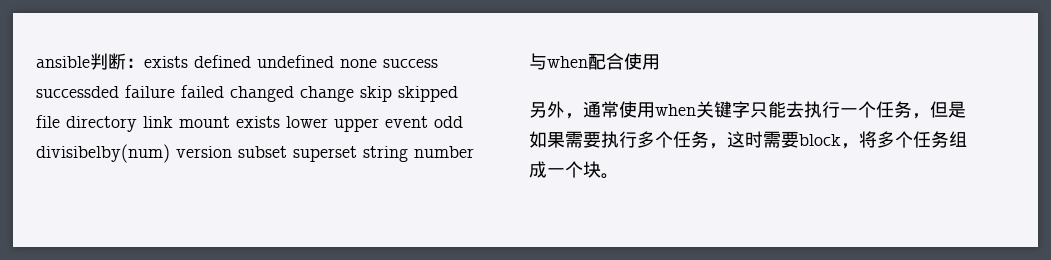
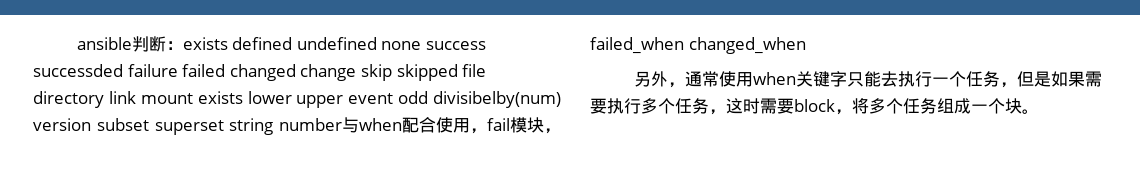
- ansible判断：exists defined undefined none success successded failure failed changed change skip skipped file directory link mount exists lower upper event odd divisibelby(num) version subset superset string number与when配合使用
+ ansible判断：exists defined undefined none success successded failure failed changed change skip skipped file directory link mount exists lower upper event odd divisibelby(num) version subset superset string number与when配合使用，fail模块，failed_when changed_when

